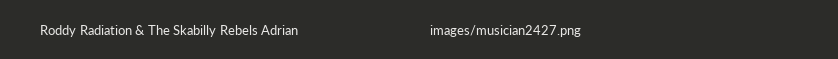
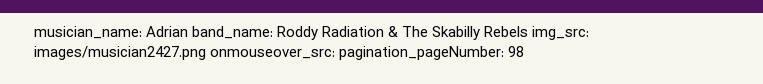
- Roddy Radiation & The Skabilly Rebels Adrian images/musician2427.png
+ musician_name: Adrian band_name: Roddy Radiation & The Skabilly Rebels img_src: images/musician2427.png onmouseover_src: pagination_pageNumber: 98

